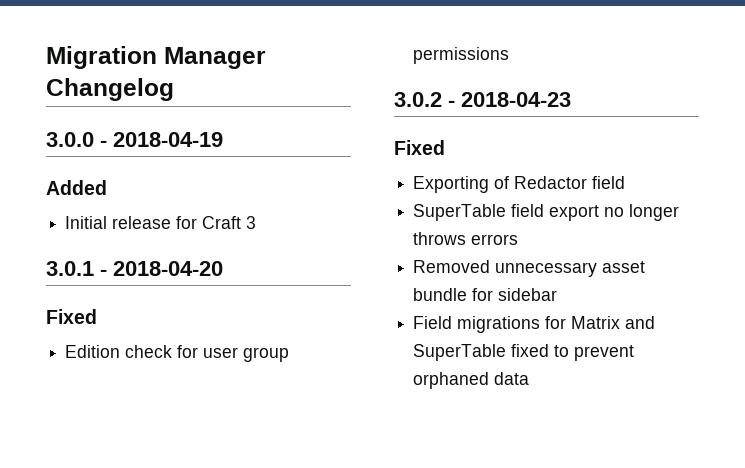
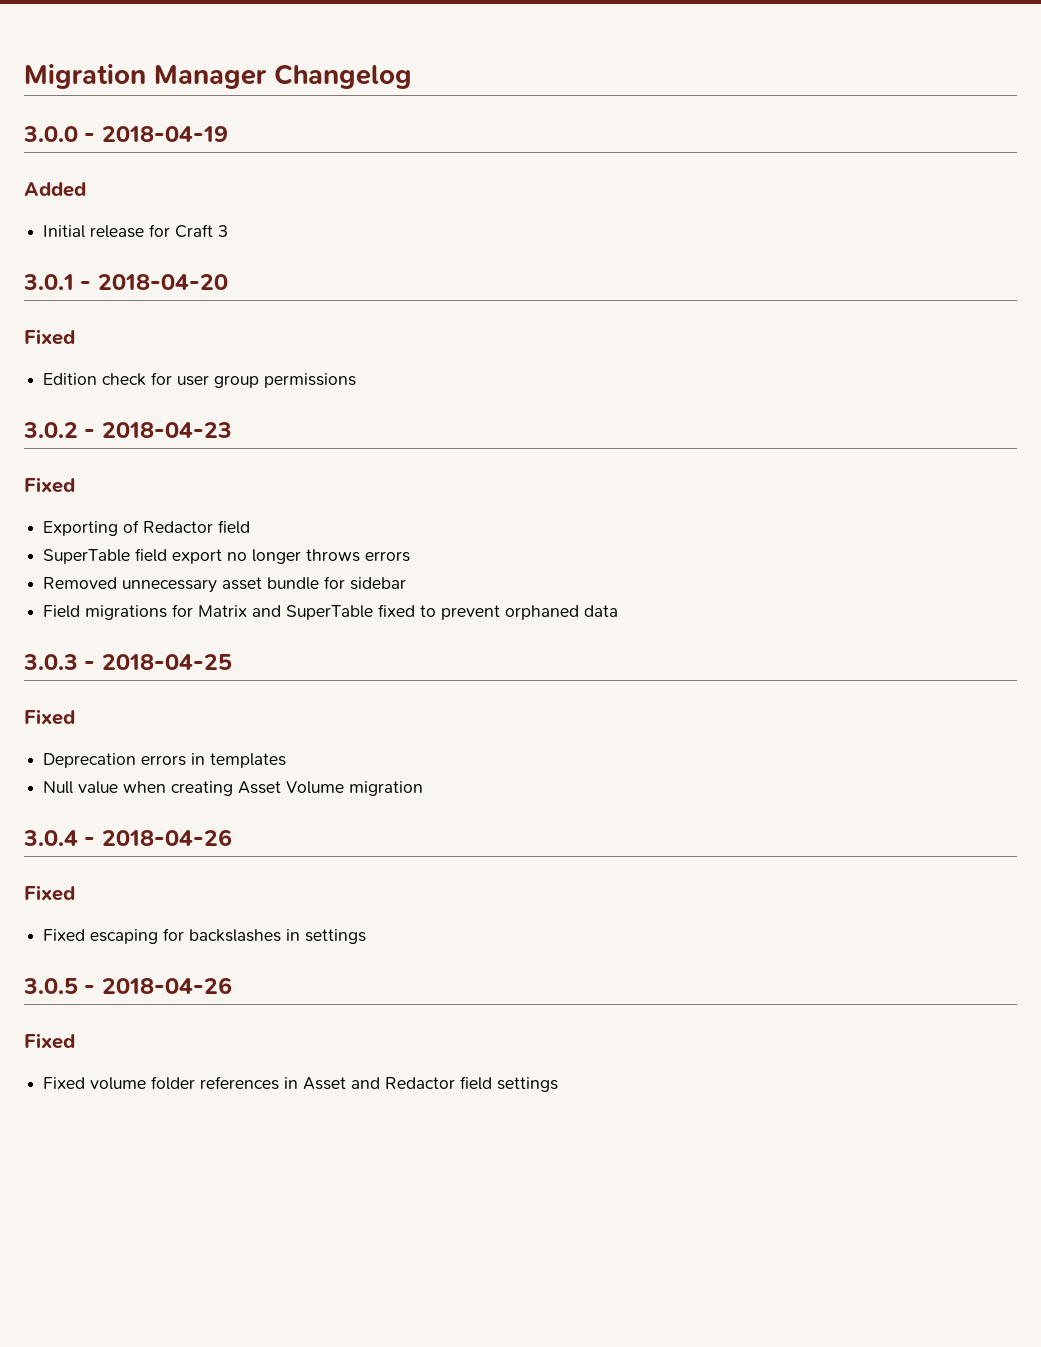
+ 3.0.3 - 2018-04-25
+ Fixed
+ Deprecation errors in templates
+ Null value when creating Asset Volume migration
+ 3.0.4 - 2018-04-26
+ Fixed
+ Fixed escaping for backslashes in settings
+ 3.0.5 - 2018-04-26
+ Fixed
+ Fixed volume folder references in Asset and Redactor field settings

